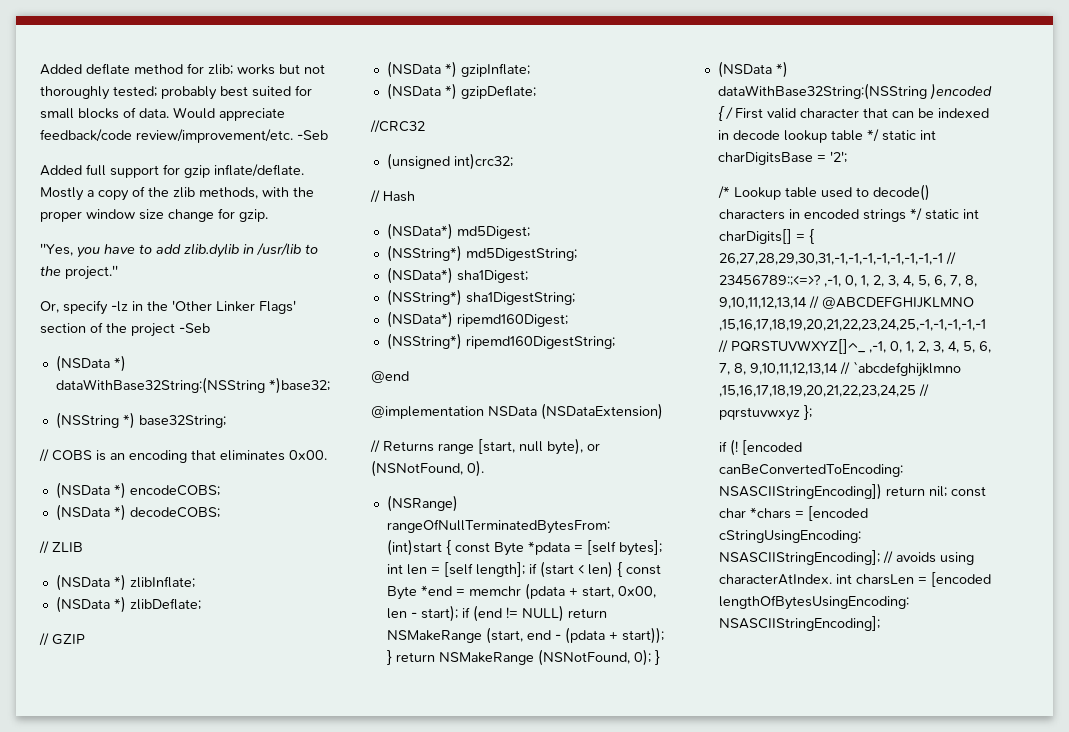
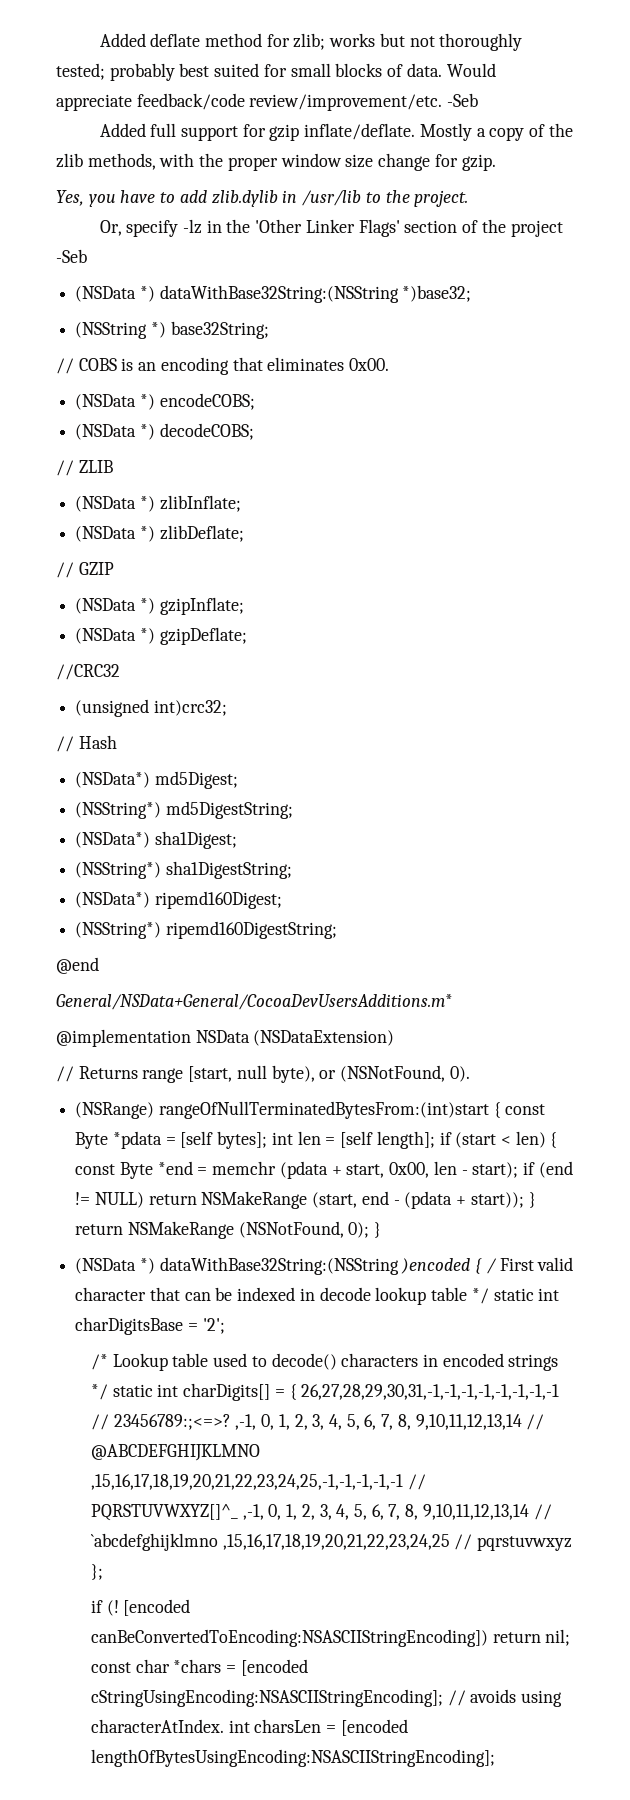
- ''Yes, you have to add zlib.dylib in /usr/lib to the project.''
+ Yes, you have to add zlib.dylib in /usr/lib to the project.
+ General/NSData+General/CocoaDevUsersAdditions.m*

